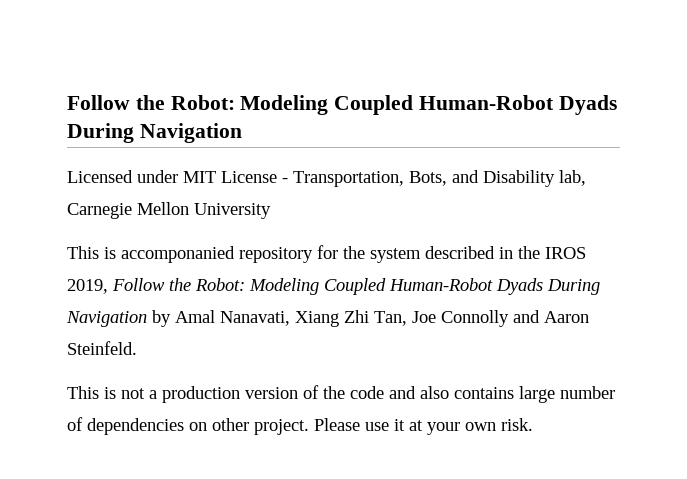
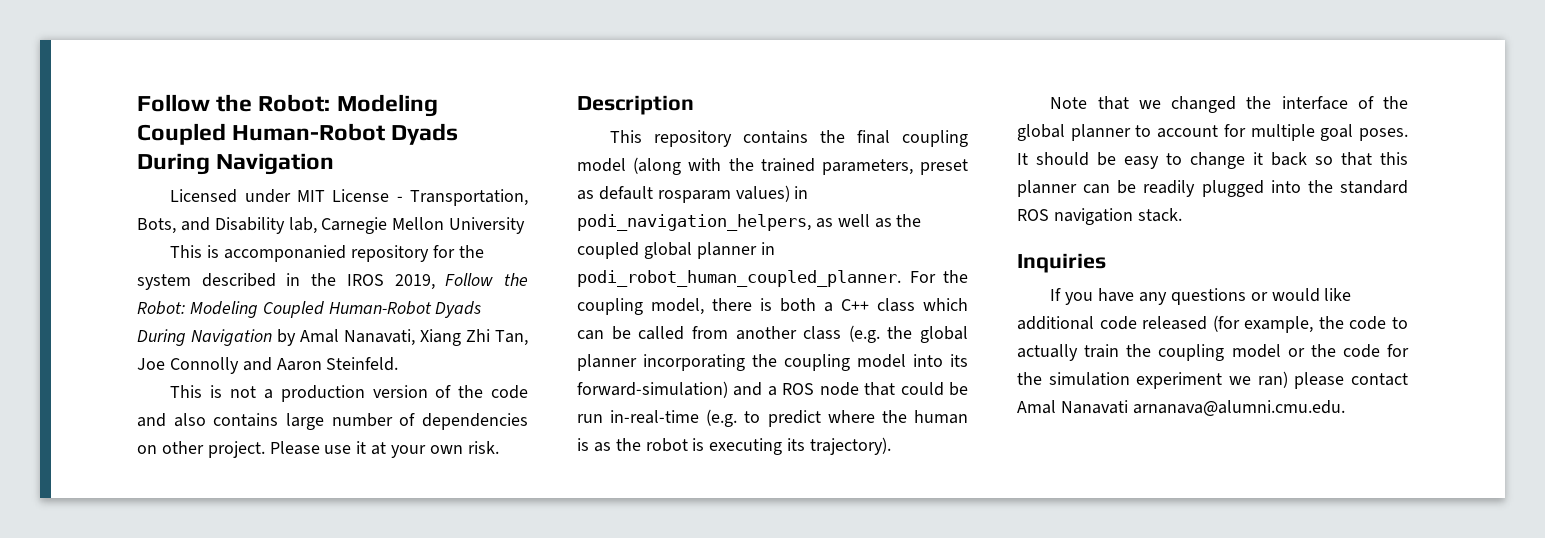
+ Description
+ This repository contains the final coupling model (along with the trained parameters, preset as default rosparam values) in podi_navigation_helpers, as well as the coupled global planner in podi_robot_human_coupled_planner. For the coupling model, there is both a C++ class which can be called from another class (e.g. the global planner incorporating the coupling model into its forward-simulation) and a ROS node that could be run in-real-time (e.g. to predict where the human is as the robot is executing its trajectory).
+ Note that we changed the interface of the global planner to account for multiple goal poses. It should be easy to change it back so that this planner can be readily plugged into the standard ROS navigation stack.
+ Inquiries
+ If you have any questions or would like additional code released (for example, the code to actually train the coupling model or the code for the simulation experiment we ran) please contact Amal Nanavati arnanava@alumni.cmu.edu.

